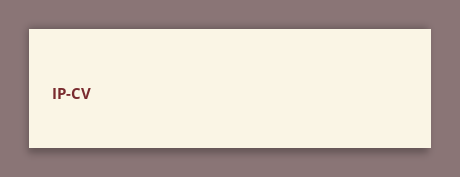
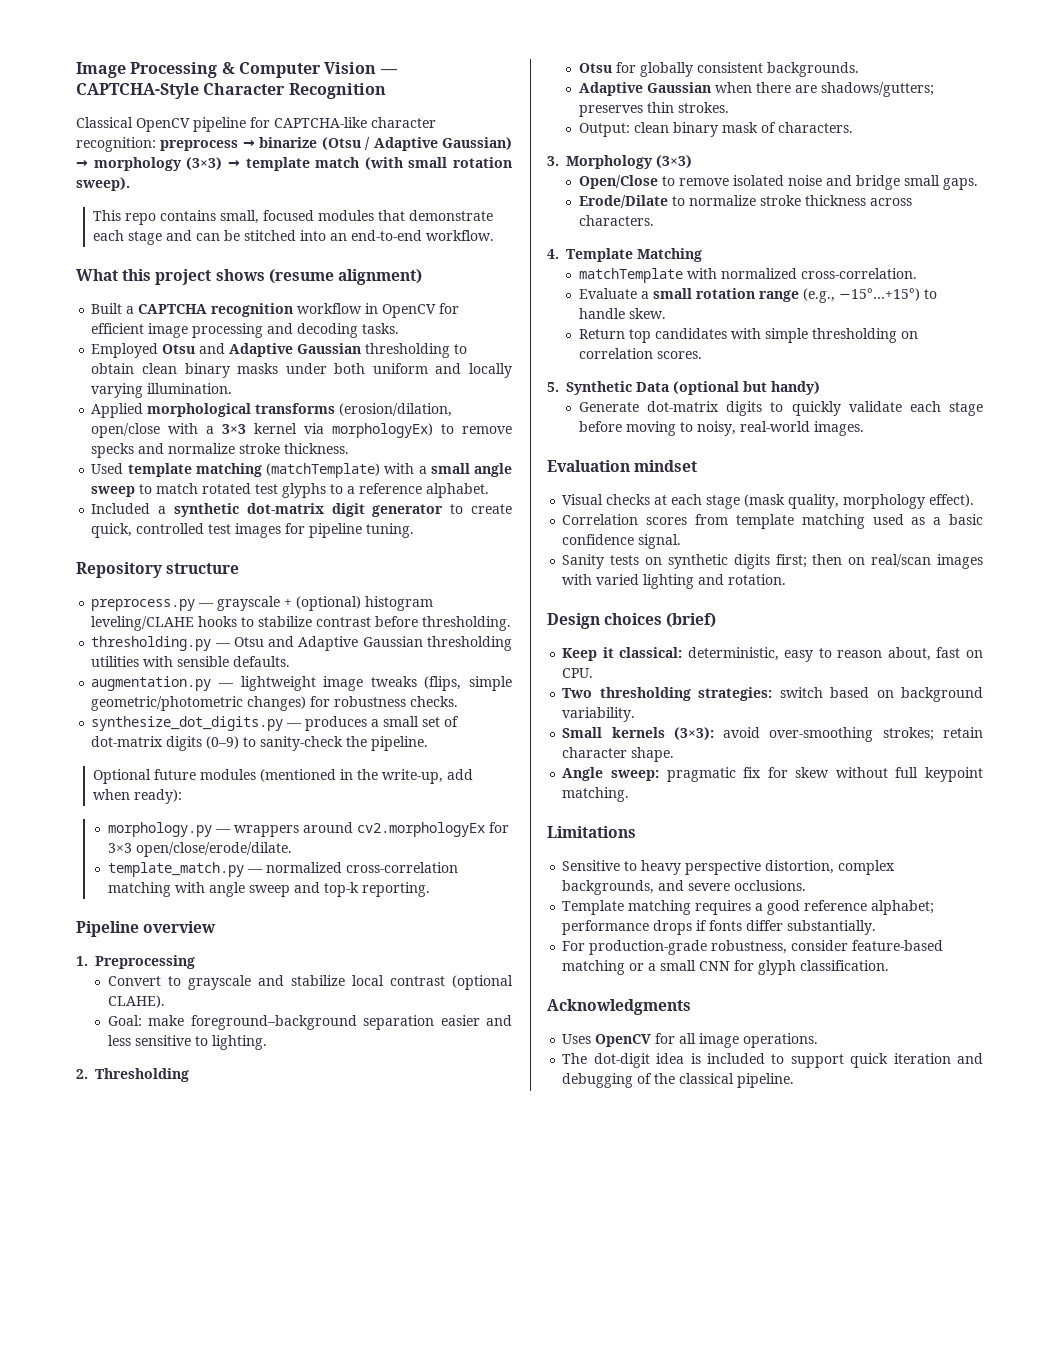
- IP-CV
+ Image Processing & Computer Vision — CAPTCHA-Style Character Recognition
+ Classical OpenCV pipeline for CAPTCHA-like character recognition: preprocess → binarize (Otsu / Adaptive Gaussian) → morphology (3×3) → template match (with small rotation sweep).
+ This repo contains small, focused modules that demonstrate each stage and can be stitched into an end-to-end workflow.
+ What this project shows (resume alignment)
+ Built a CAPTCHA recognition workflow in OpenCV for efficient image processing and decoding tasks.
+ Employed Otsu and Adaptive Gaussian thresholding to obtain clean binary masks under both uniform and locally varying illumination.
+ Applied morphological transforms (erosion/dilation, open/close with a 3×3 kernel via morphologyEx) to remove specks and normalize stroke thickness.
+ Used template matching (matchTemplate) with a small angle sweep to match rotated test glyphs to a reference alphabet.
+ Included a synthetic dot-matrix digit generator to create quick, controlled test images for pipeline tuning.
+ Repository structure
+ preprocess.py — grayscale + (optional) histogram leveling/CLAHE hooks to stabilize contrast before thresholding.
+ thresholding.py — Otsu and Adaptive Gaussian thresholding utilities with sensible defaults.
+ augmentation.py — lightweight image tweaks (flips, simple geometric/photometric changes) for robustness checks.
+ synthesize_dot_digits.py — produces a small set of dot-matrix digits (0–9) to sanity-check the pipeline.
+ Optional future modules (mentioned in the write-up, add when ready):
+ morphology.py — wrappers around cv2.morphologyEx for 3×3 open/close/erode/dilate.
+ template_match.py — normalized cross-correlation matching with angle sweep and top-k reporting.
+ Pipeline overview
+ 1. Preprocessing
+ Convert to grayscale and stabilize local contrast (optional CLAHE).
+ Goal: make foreground–background separation easier and less sensitive to lighting.
+ 2. Thresholding
+ Otsu for globally consistent backgrounds.
+ Adaptive Gaussian when there are shadows/gutters; preserves thin strokes.
+ Output: clean binary mask of characters.
+ 3. Morphology (3×3)
+ Open/Close to remove isolated noise and bridge small gaps.
+ Erode/Dilate to normalize stroke thickness across characters.
+ 4. Template Matching
+ matchTemplate with normalized cross-correlation.
+ Evaluate a small rotation range (e.g., −15°…+15°) to handle skew.
+ Return top candidates with simple thresholding on correlation scores.
+ 5. Synthetic Data (optional but handy)
+ Generate dot-matrix digits to quickly validate each stage before moving to noisy, real-world images.
+ Evaluation mindset
+ Visual checks at each stage (mask quality, morphology effect).
+ Correlation scores from template matching used as a basic confidence signal.
+ Sanity tests on synthetic digits first; then on real/scan images with varied lighting and rotation.
+ Design choices (brief)
+ Keep it classical: deterministic, easy to reason about, fast on CPU.
+ Two thresholding strategies: switch based on background variability.
+ Small kernels (3×3): avoid over-smoothing strokes; retain character shape.
+ Angle sweep: pragmatic fix for skew without full keypoint matching.
+ Limitations
+ Sensitive to heavy perspective distortion, complex backgrounds, and severe occlusions.
+ Template matching requires a good reference alphabet; performance drops if fonts differ substantially.
+ For production-grade robustness, consider feature-based matching or a small CNN for glyph classification.
+ Acknowledgments
+ Uses OpenCV for all image operations.
+ The dot-digit idea is included to support quick iteration and debugging of the classical pipeline.

